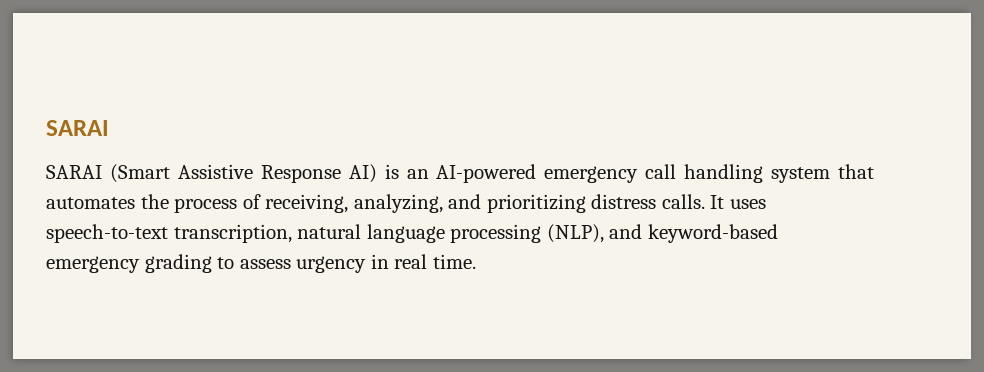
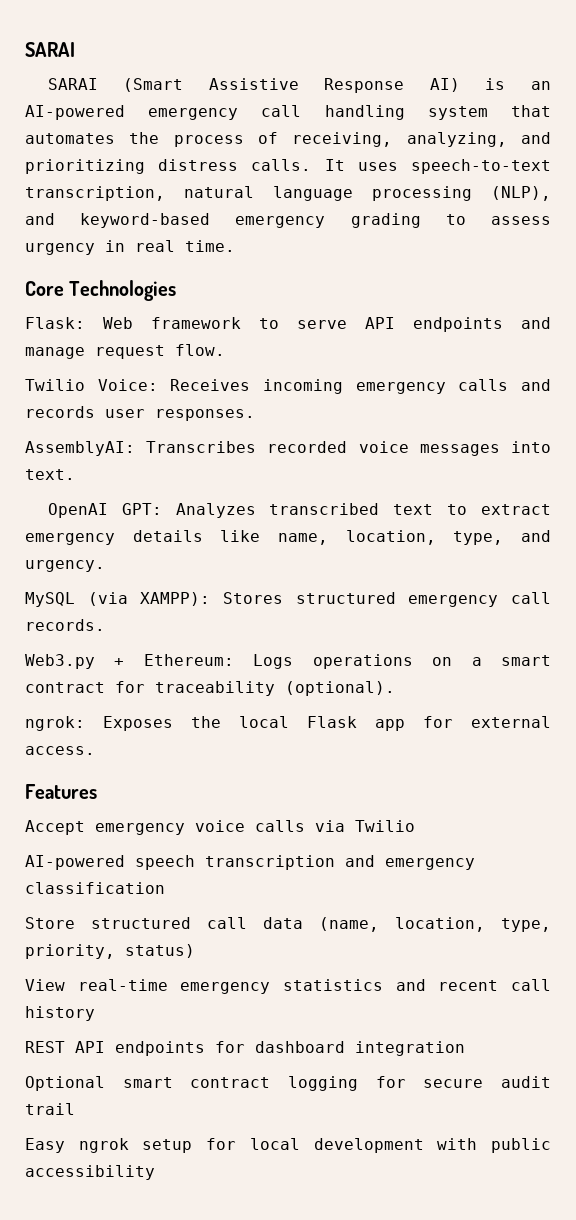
+ Core Technologies
+ Flask: Web framework to serve API endpoints and manage request flow.
+ Twilio Voice: Receives incoming emergency calls and records user responses.
+ AssemblyAI: Transcribes recorded voice messages into text.
+ OpenAI GPT: Analyzes transcribed text to extract emergency details like name, location, type, and urgency.
+ MySQL (via XAMPP): Stores structured emergency call records.
+ Web3.py + Ethereum: Logs operations on a smart contract for traceability (optional).
+ ngrok: Exposes the local Flask app for external access.
+ Features
+ Accept emergency voice calls via Twilio
+ AI-powered speech transcription and emergency classification
+ Store structured call data (name, location, type, priority, status)
+ View real-time emergency statistics and recent call history
+ REST API endpoints for dashboard integration
+ Optional smart contract logging for secure audit trail
+ Easy ngrok setup for local development with public accessibility

